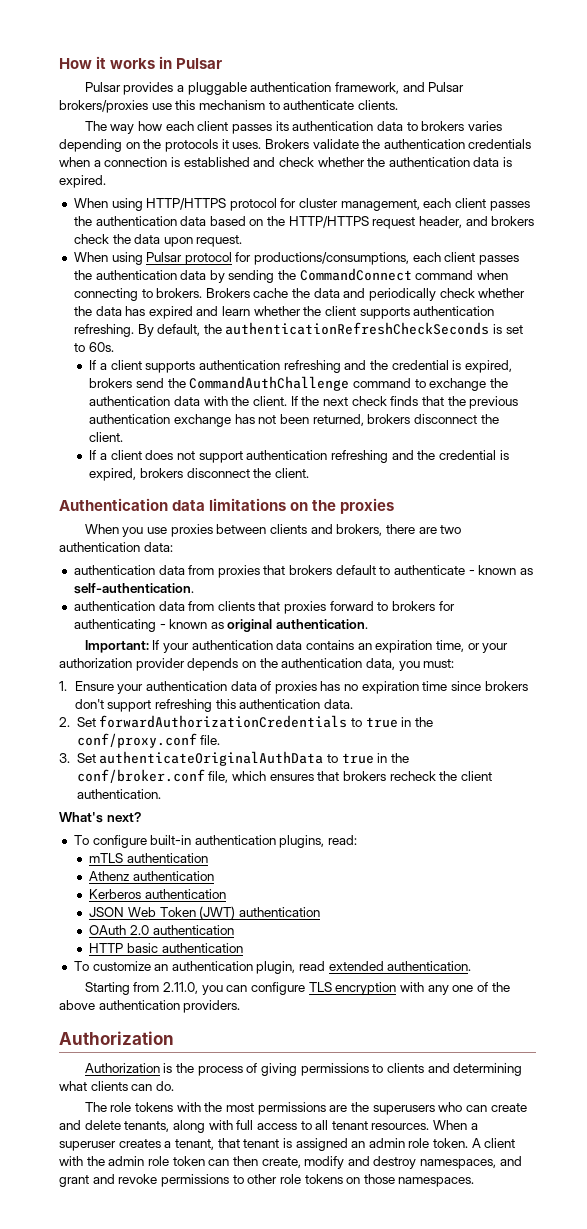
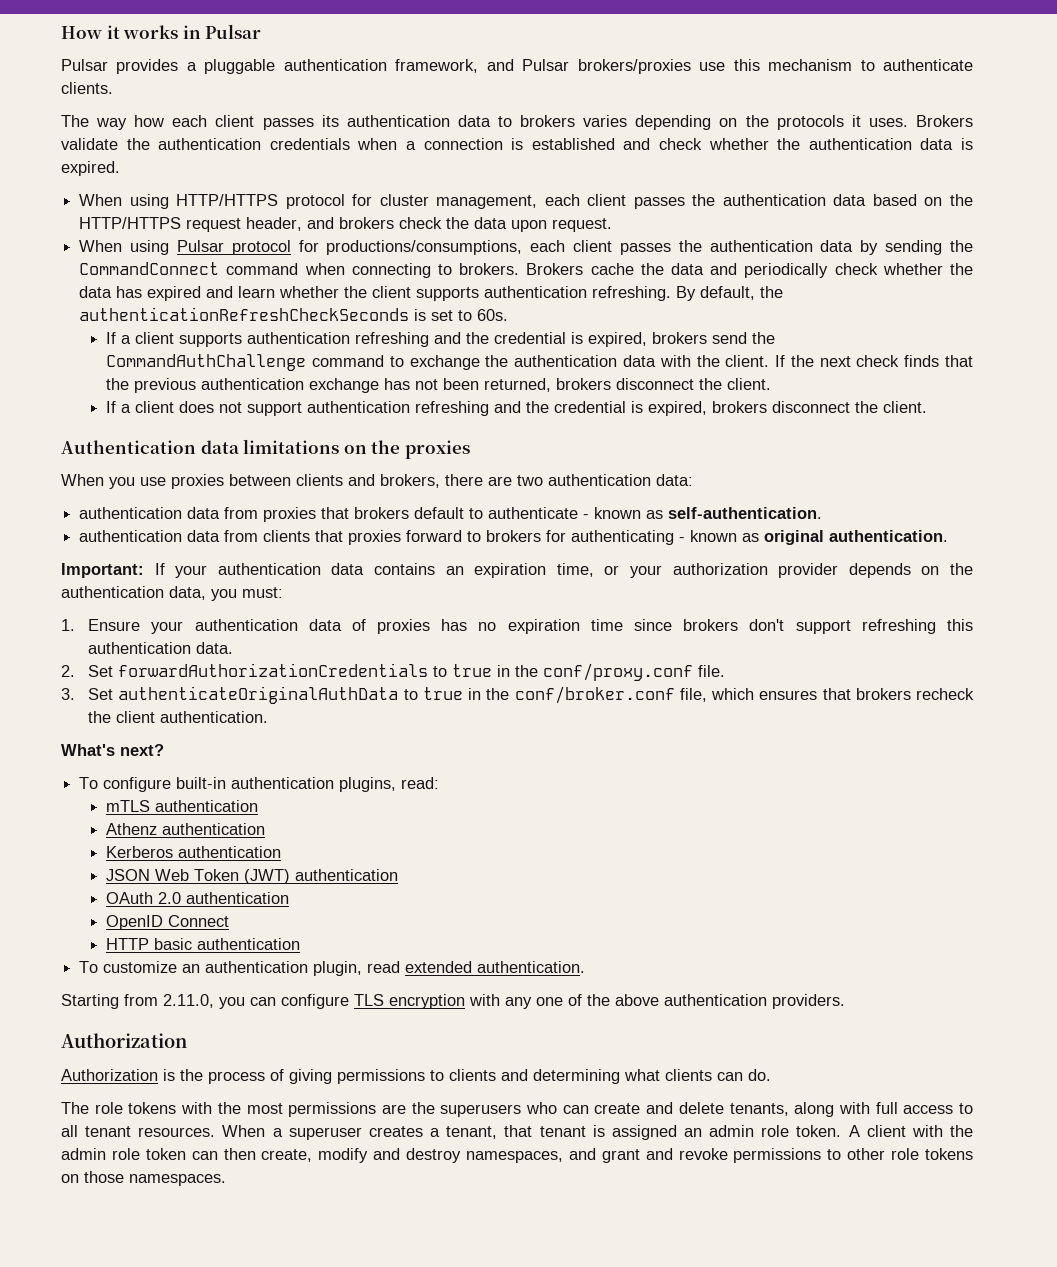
+ OpenID Connect

